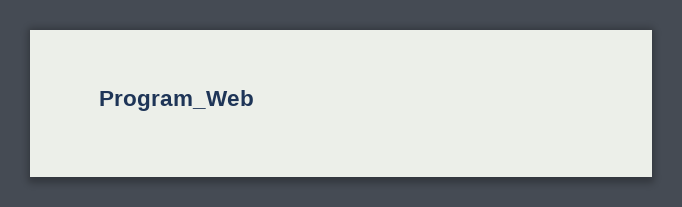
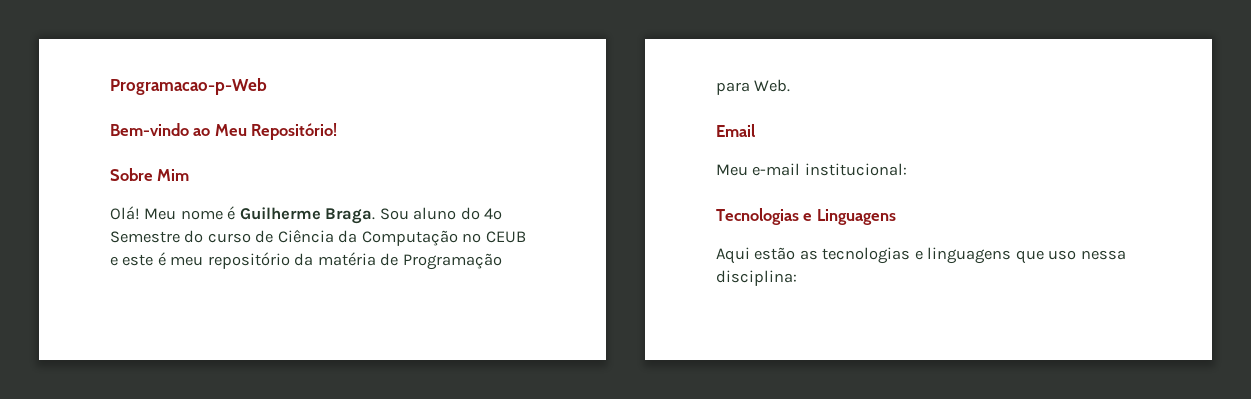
- Program_Web
+ Programacao-p-Web
+ Bem-vindo ao Meu Repositório!
+ Sobre Mim
+ Olá! Meu nome é Guilherme Braga. Sou aluno do 4º Semestre do curso de Ciência da Computação no CEUB e este é meu repositório da matéria de Programação para Web.
+ Email
+ Meu e-mail institucional:
+ Tecnologias e Linguagens
+ Aqui estão as tecnologias e linguagens que uso nessa disciplina:

